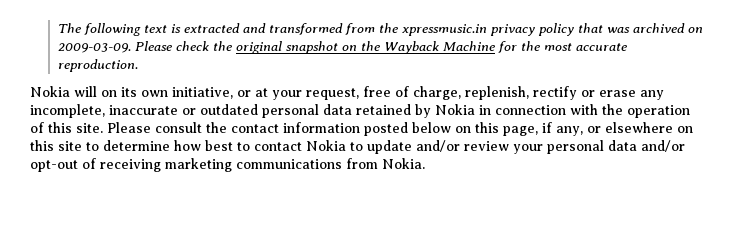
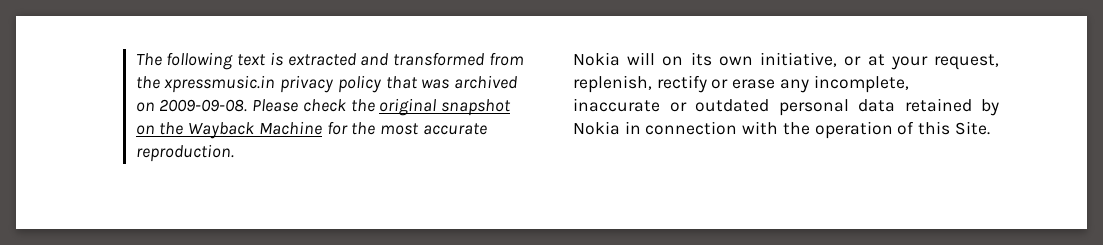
- The following text is extracted and transformed from the xpressmusic.in privacy policy that was archived on 2009-03-09.
+ The following text is extracted and transformed from the xpressmusic.in privacy policy that was archived on 2009-09-08.
- Nokia will on its own initiative, or at your request, free of charge, replenish, rectify or erase any incomplete, inaccurate or outdated personal data retained by Nokia in connection with the operation of this site. Please consult the contact information posted below on this page, if any, or elsewhere on this site to determine how best to contact Nokia to update and/or review your personal data and/or opt-out of receiving marketing communications from Nokia.
+ Nokia will on its own initiative, or at your request, replenish, rectify or erase any incomplete, inaccurate or outdated personal data retained by Nokia in connection with the operation of this Site.

